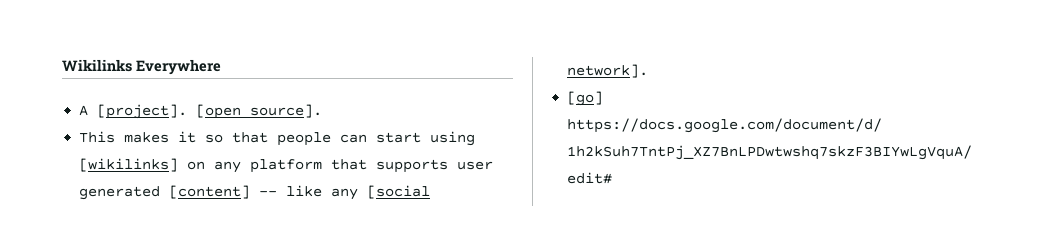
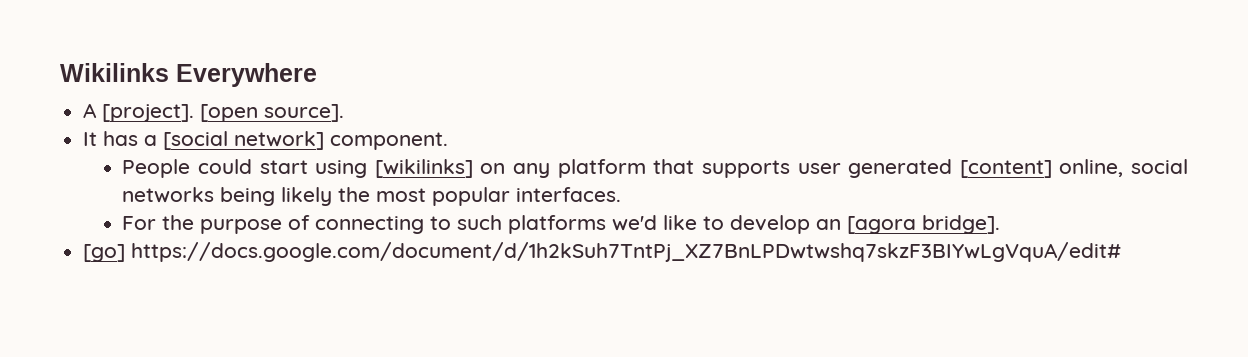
- This makes it so that people can start using [wikilinks] on any platform that supports user generated [content] -- like any [social network].
+ It has a [social network] component.
+ People could start using [wikilinks] on any platform that supports user generated [content] online, social networks being likely the most popular interfaces.
+ For the purpose of connecting to such platforms we'd like to develop an [agora bridge].

